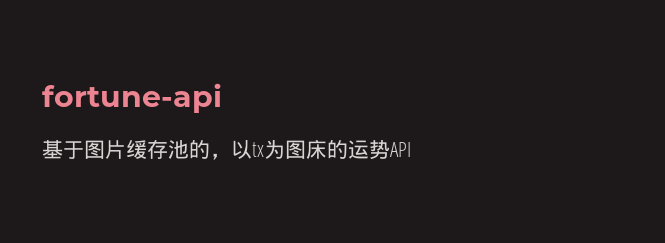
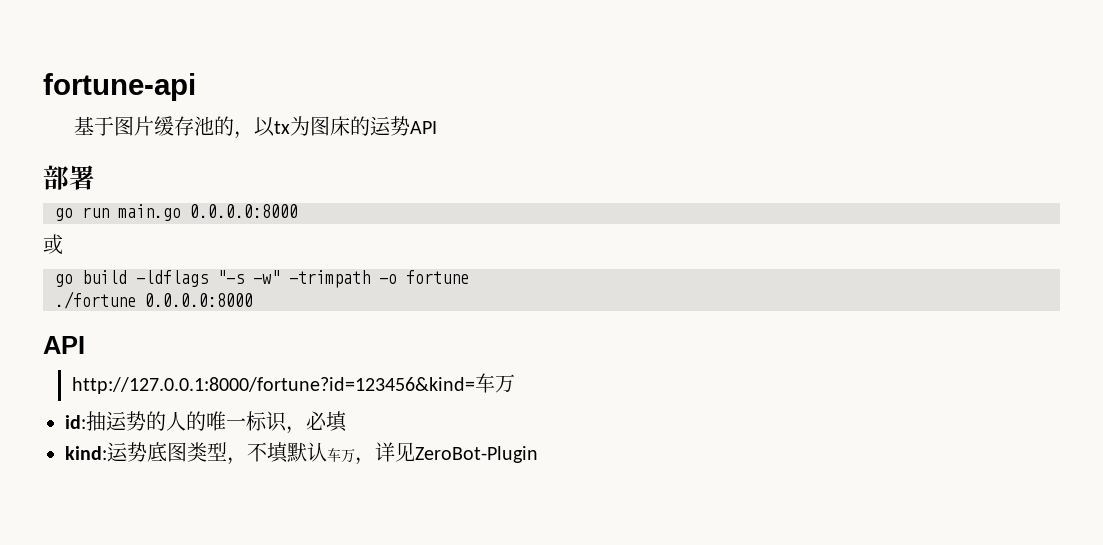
+ 部署
+ go run main.go 0.0.0.0:8000
+ 或
+ go build -ldflags "-s -w" -trimpath -o fortune
+ ./fortune 0.0.0.0:8000
+ API
+ http://127.0.0.1:8000/fortune?id=123456&kind=车万
+ id:抽运势的人的唯一标识，必填
+ kind:运势底图类型，不填默认车万，详见ZeroBot-Plugin

